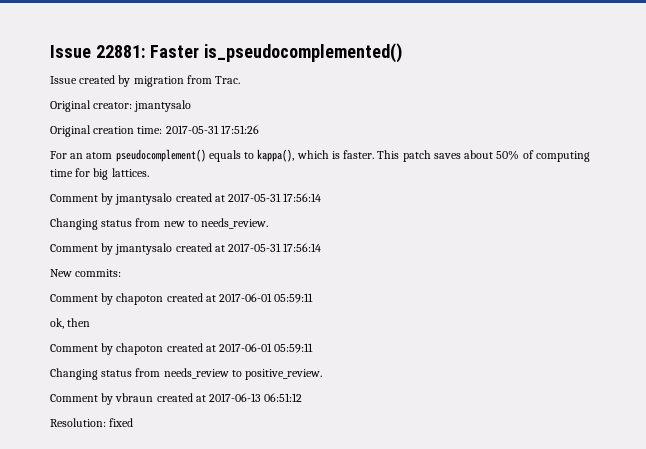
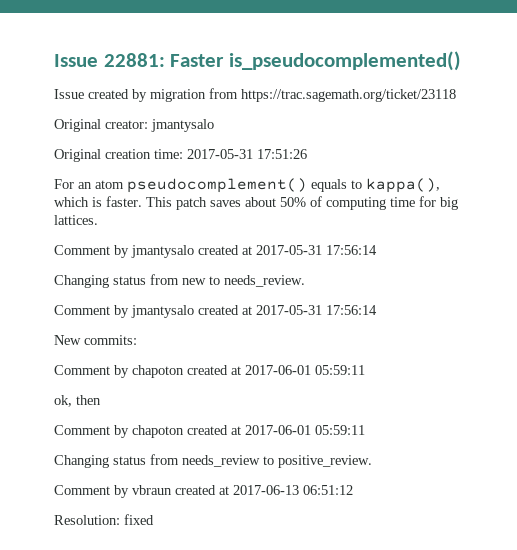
- Issue created by migration from Trac.
+ Issue created by migration from https://trac.sagemath.org/ticket/23118

